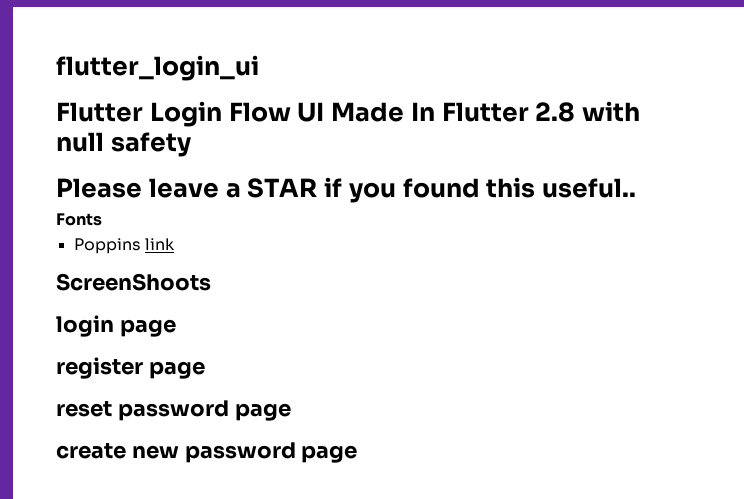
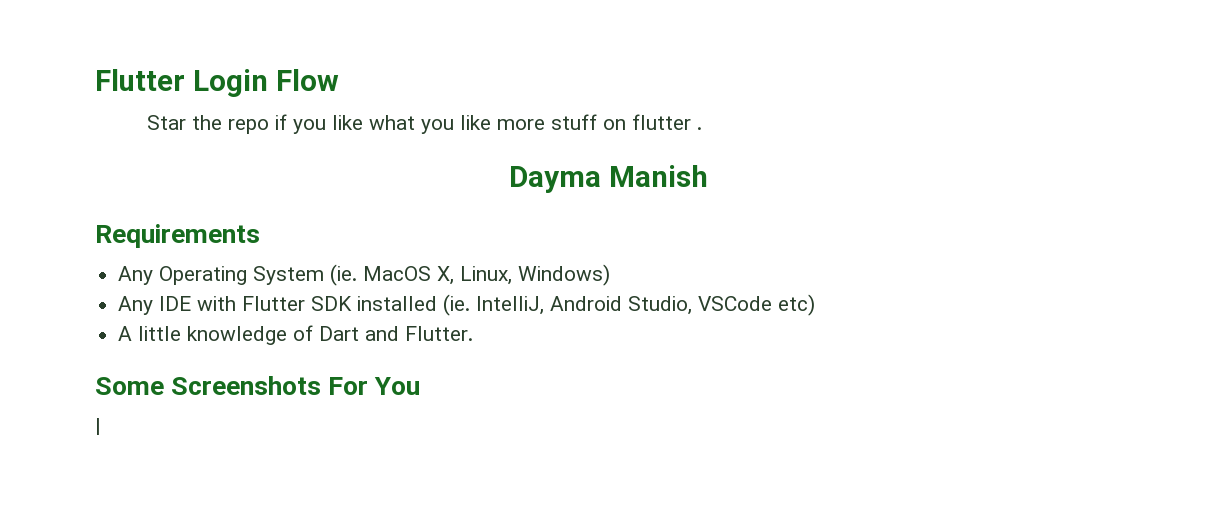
- flutter_login_ui
- Flutter Login Flow UI Made In Flutter 2.8 with null safety
- Please leave a STAR if you found this useful..
- Fonts
- Poppins link
- ScreenShoots
- login page
- register page
- reset password page
- create new password page
+ Flutter Login Flow
+ Star the repo if you like what you like more stuff on flutter .
+ Dayma Manish
+ Requirements
+ Any Operating System (ie. MacOS X, Linux, Windows)
+ Any IDE with Flutter SDK installed (ie. IntelliJ, Android Studio, VSCode etc)
+ A little knowledge of Dart and Flutter.
+ Some Screenshots For You
+ |

